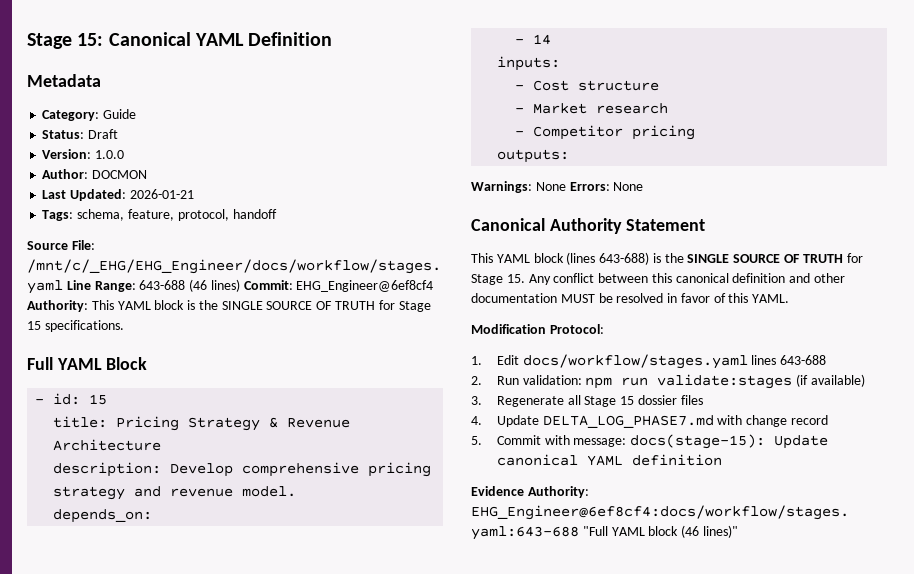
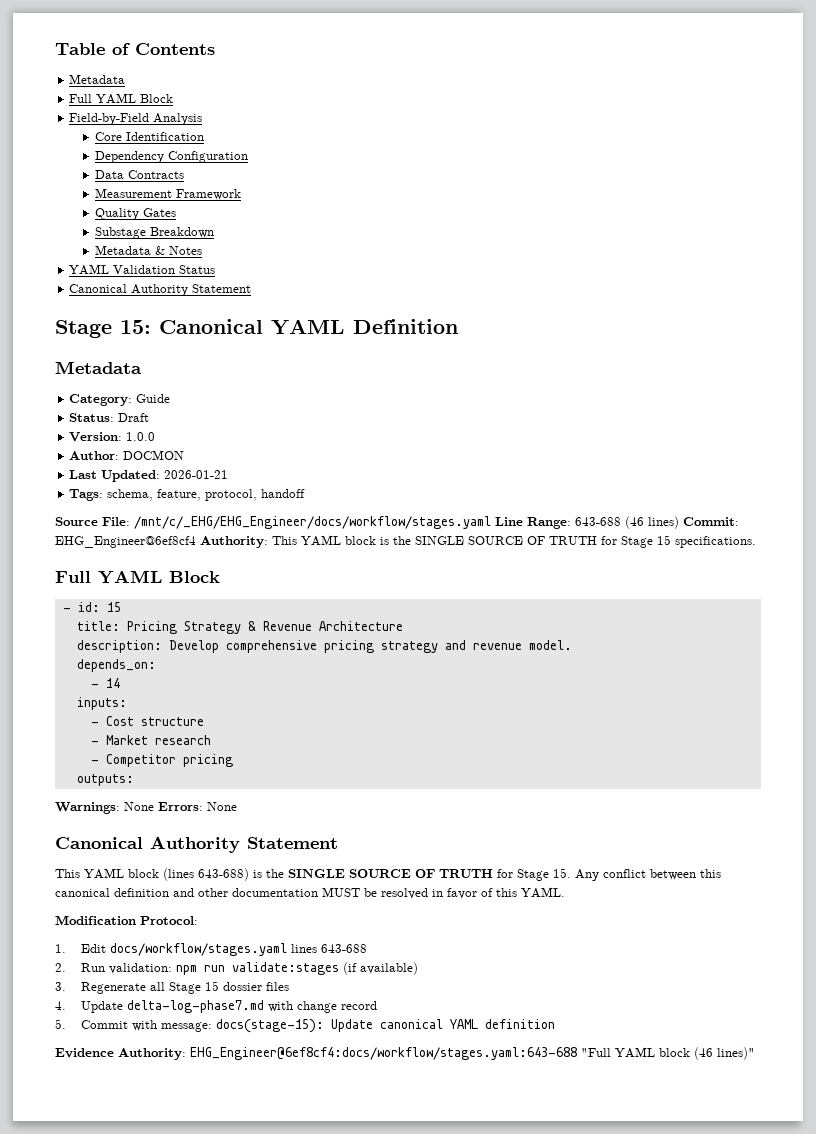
+ Table of Contents
+ Metadata
+ Full YAML Block
+ Field-by-Field Analysis
+ Core Identification
+ Dependency Configuration
+ Data Contracts
+ Measurement Framework
+ Quality Gates
+ Substage Breakdown
+ Metadata & Notes
+ YAML Validation Status
+ Canonical Authority Statement
- 4. Update DELTA_LOG_PHASE7.md with change record
+ 4. Update delta-log-phase7.md with change record

